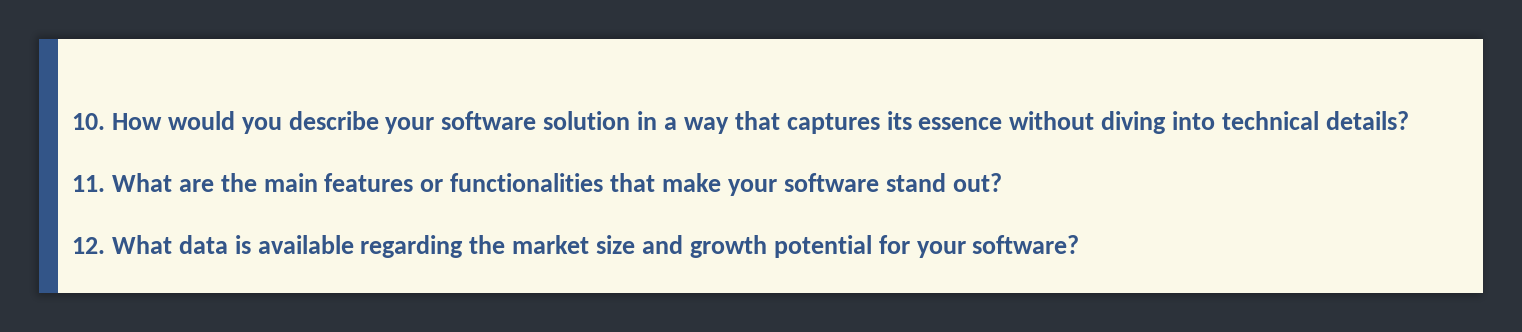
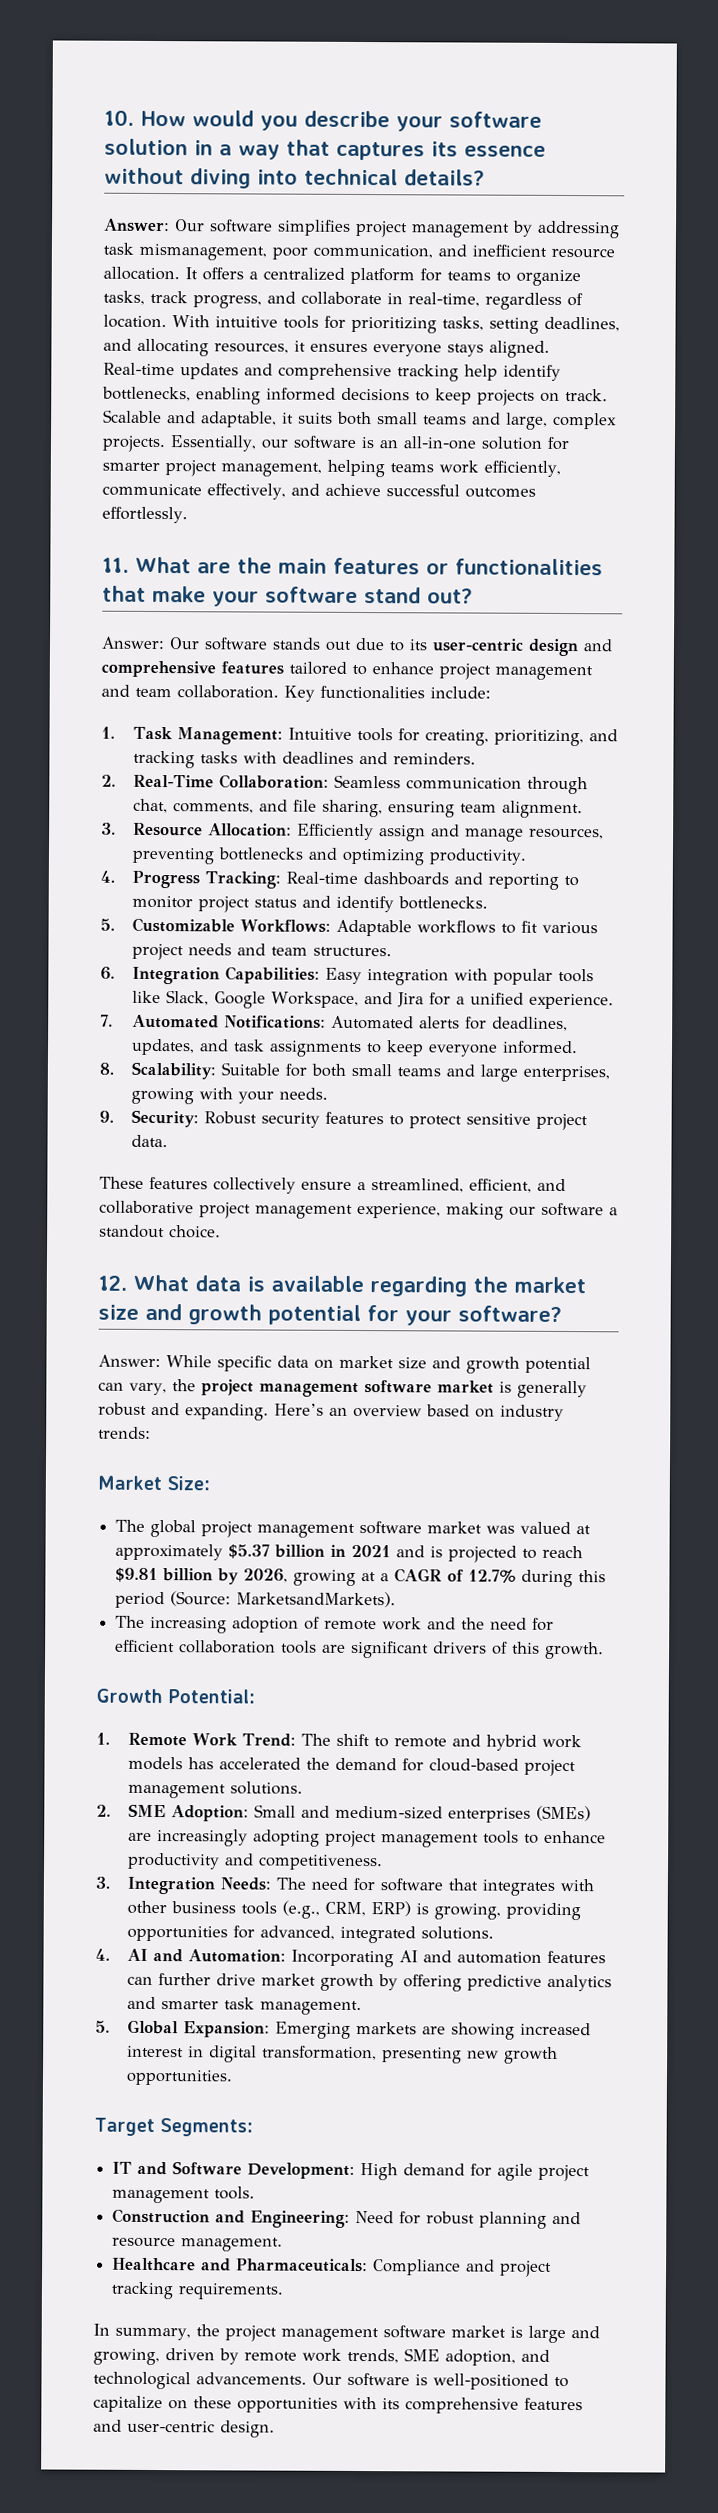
+ Answer: Our software simplifies project management by addressing task mismanagement, poor communication, and inefficient resource allocation. It offers a centralized platform for teams to organize tasks, track progress, and collaborate in real-time, regardless of location. With intuitive tools for prioritizing tasks, setting deadlines, and allocating resources, it ensures everyone stays aligned. Real-time updates and comprehensive tracking help identify bottlenecks, enabling informed decisions to keep projects on track. Scalable and adaptable, it suits both small teams and large, complex projects. Essentially, our software is an all-in-one solution for smarter project management, helping teams work efficiently, communicate effectively, and achieve successful outcomes effortlessly.
+ Answer: Our software stands out due to its user-centric design and comprehensive features tailored to enhance project management and team collaboration. Key functionalities include:
+ 1. Task Management: Intuitive tools for creating, prioritizing, and tracking tasks with deadlines and reminders.
+ 2. Real-Time Collaboration: Seamless communication through chat, comments, and file sharing, ensuring team alignment.
+ 3. Resource Allocation: Efficiently assign and manage resources, preventing bottlenecks and optimizing productivity.
+ 4. Progress Tracking: Real-time dashboards and reporting to monitor project status and identify bottlenecks.
+ 5. Customizable Workflows: Adaptable workflows to fit various project needs and team structures.
+ 6. Integration Capabilities: Easy integration with popular tools like Slack, Google Workspace, and Jira for a unified experience.
+ 7. Automated Notifications: Automated alerts for deadlines, updates, and task assignments to keep everyone informed.
+ 8. Scalability: Suitable for both small teams and large enterprises, growing with your needs.
+ 9. Security: Robust security features to protect sensitive project data.
+ These features collectively ensure a streamlined, efficient, and collaborative project management experience, making our software a standout choice.
+ Answer: While specific data on market size and growth potential can vary, the project management software market is generally robust and expanding. Here’s an overview based on industry trends:
+ Market Size:
+ The global project management software market was valued at approximately $5.37 billion in 2021 and is projected to reach $9.81 billion by 2026, growing at a CAGR of 12.7% during this period (Source: MarketsandMarkets).
+ The increasing adoption of remote work and the need for efficient collaboration tools are significant drivers of this growth.
+ Growth Potential:
+ 1. Remote Work Trend: The shift to remote and hybrid work models has accelerated the demand for cloud-based project management solutions.
+ 2. SME Adoption: Small and medium-sized enterprises (SMEs) are increasingly adopting project management tools to enhance productivity and competitiveness.
+ 3. Integration Needs: The need for software that integrates with other business tools (e.g., CRM, ERP) is growing, providing opportunities for advanced, integrated solutions.
+ 4. AI and Automation: Incorporating AI and automation features can further drive market growth by offering predictive analytics and smarter task management.
+ 5. Global Expansion: Emerging markets are showing increased interest in digital transformation, presenting new growth opportunities.
+ Target Segments:
+ IT and Software Development: High demand for agile project management tools.
+ Construction and Engineering: Need for robust planning and resource management.
+ Healthcare and Pharmaceuticals: Compliance and project tracking requirements.
+ In summary, the project management software market is large and growing, driven by remote work trends, SME adoption, and technological advancements. Our software is well-positioned to capitalize on these opportunities with its comprehensive features and user-centric design.

